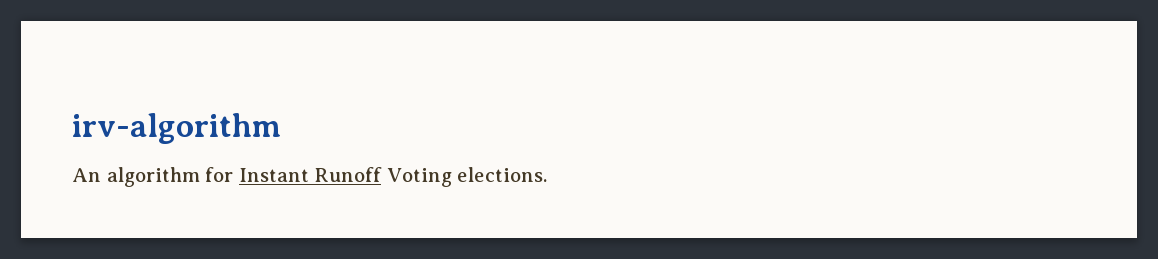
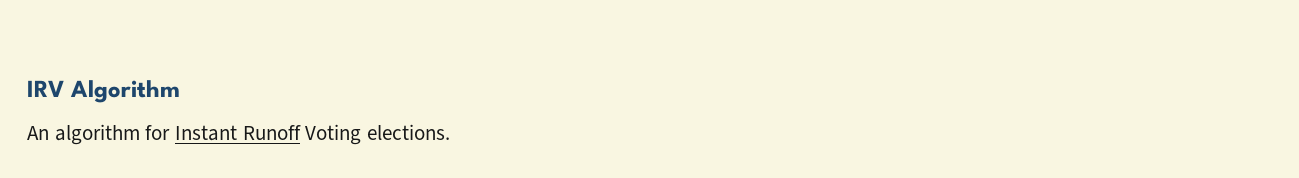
- irv-algorithm
+ IRV Algorithm

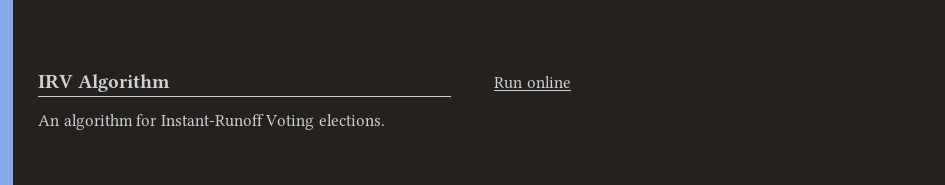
- An algorithm for Instant Runoff Voting elections.
+ An algorithm for Instant-Runoff Voting elections.
+ Run online

